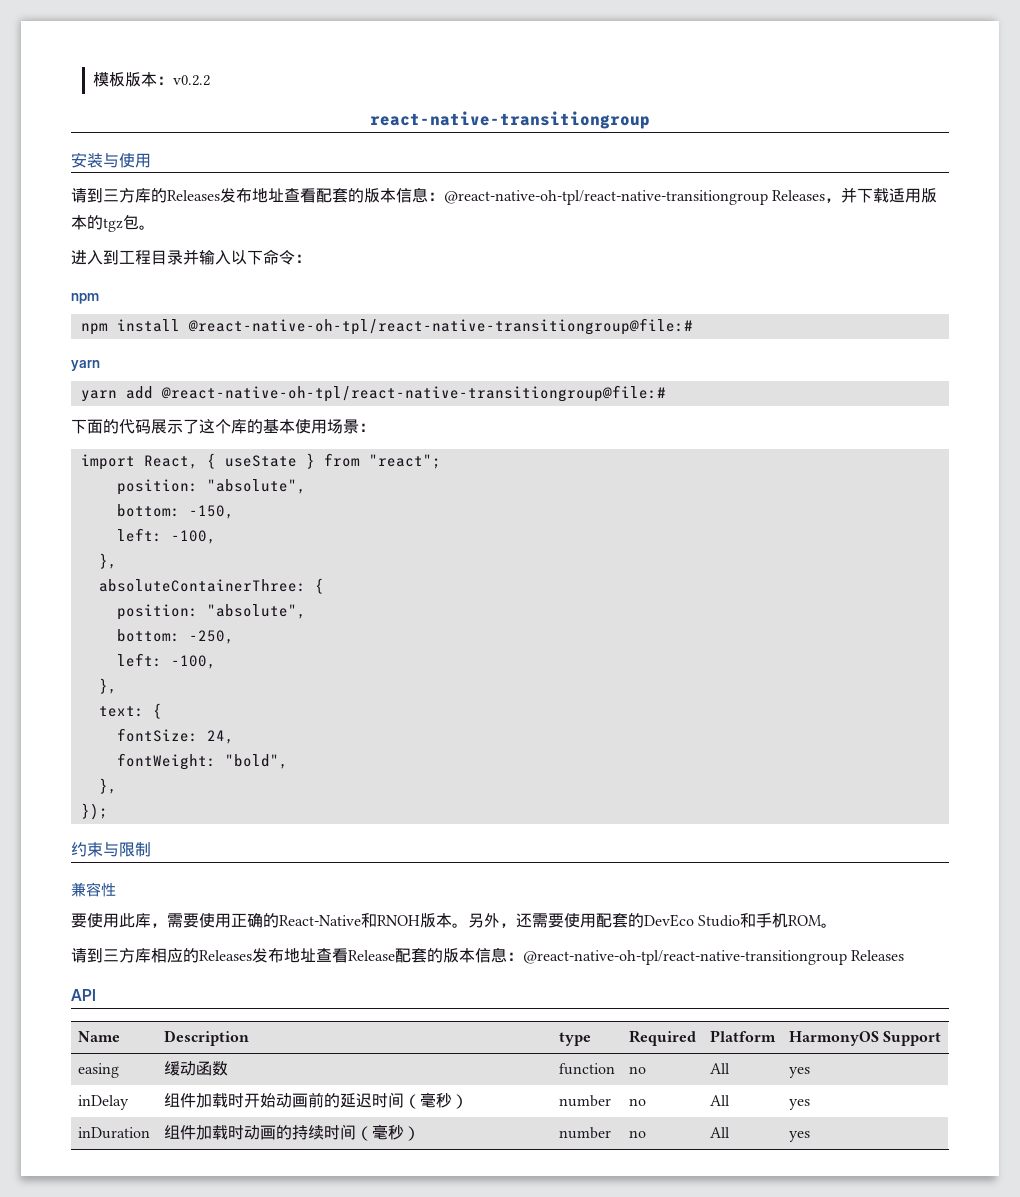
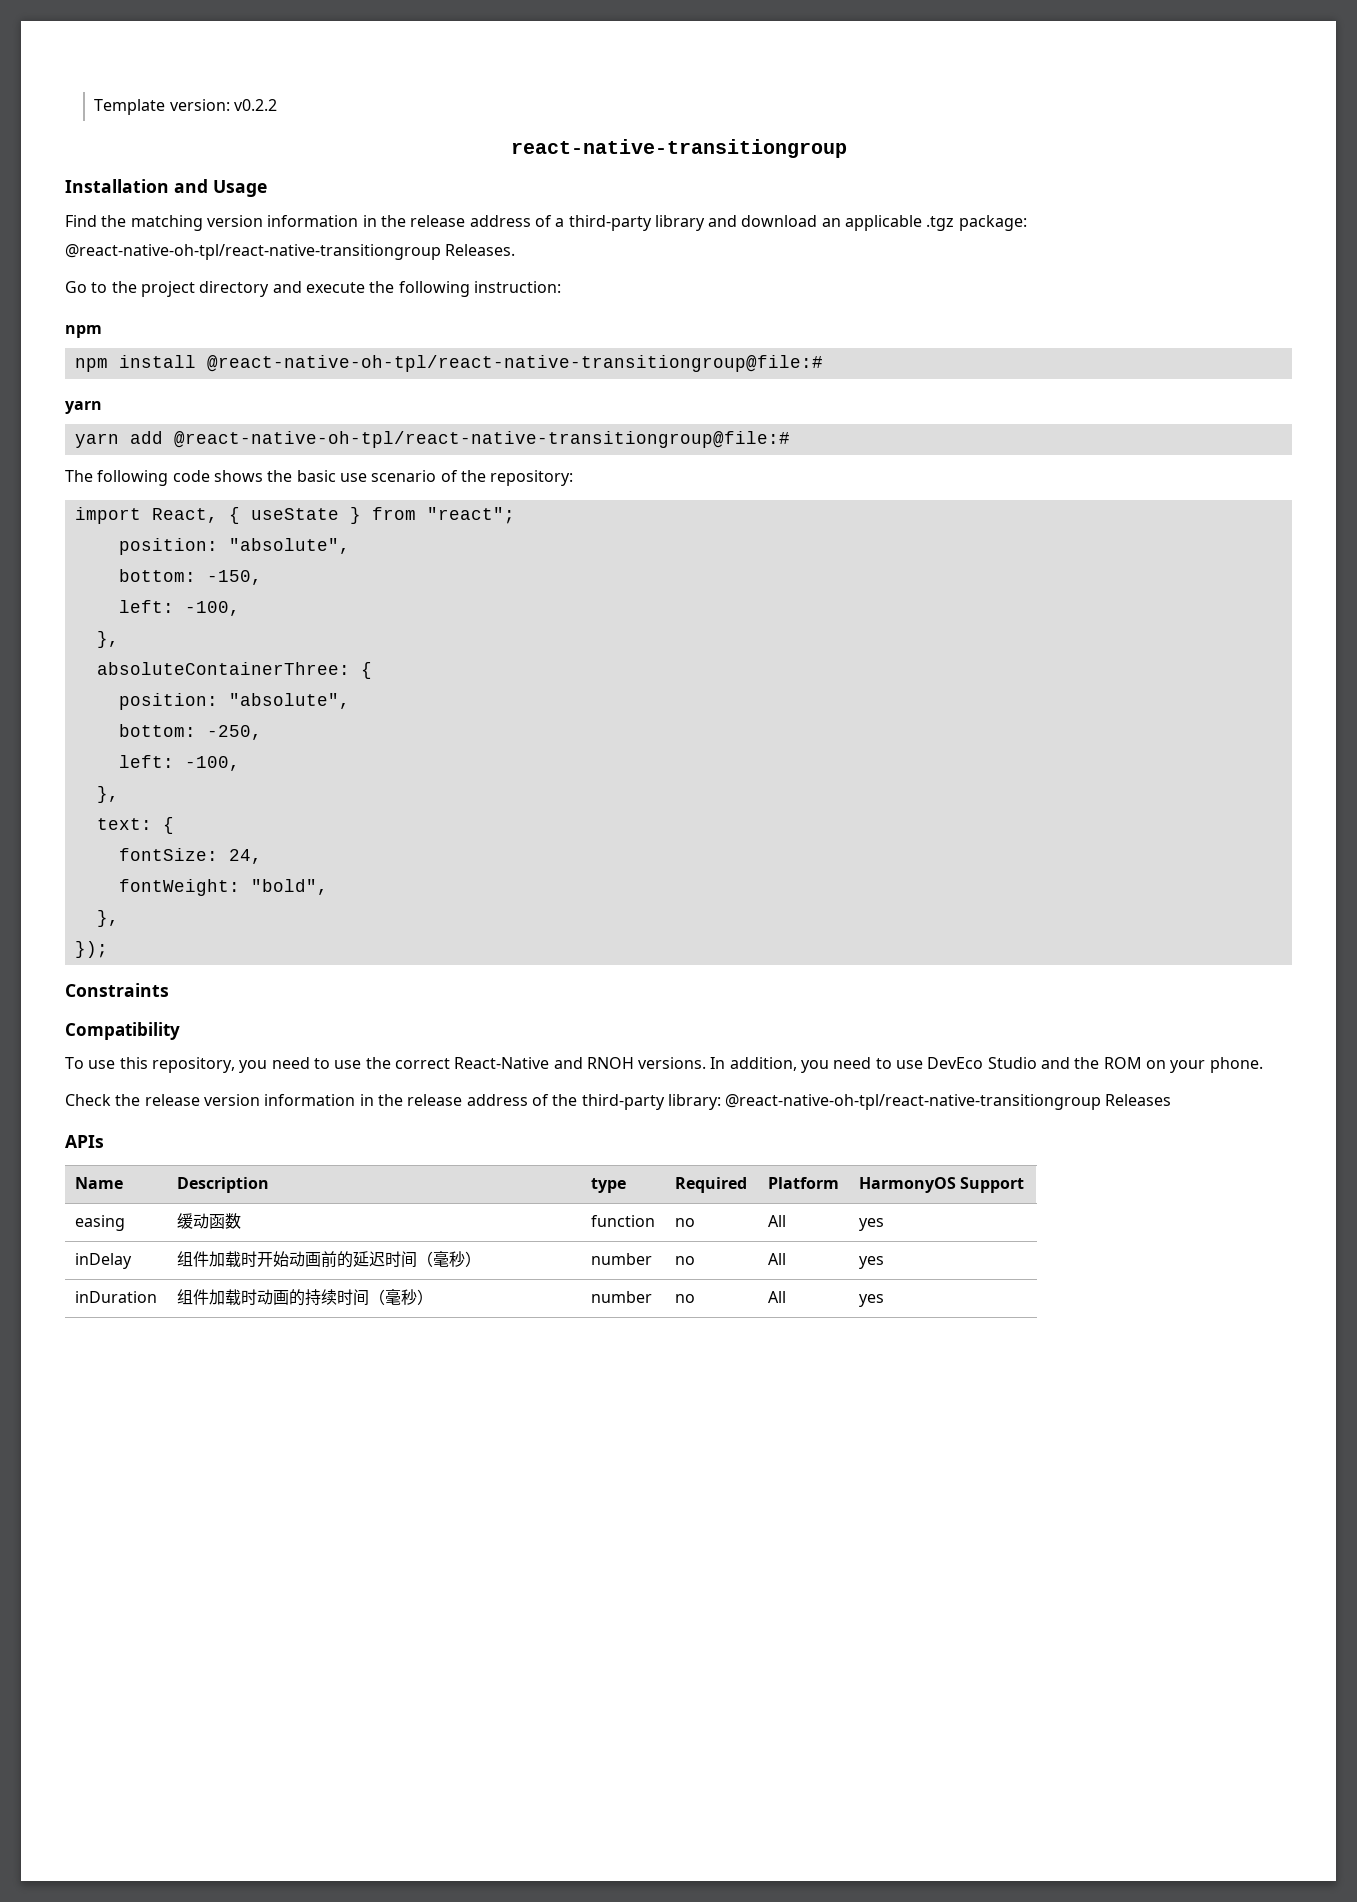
- 模板版本：v0.2.2
+ Template version: v0.2.2
- 安装与使用
- 请到三方库的Releases发布地址查看配套的版本信息：@react-native-oh-tpl/react-native-transitiongroup Releases，并下载适用版本的tgz包。
- 进入到工程目录并输入以下命令：
+ Installation and Usage
+ Find the matching version information in the release address of a third-party library and download an applicable .tgz package: @react-native-oh-tpl/react-native-transitiongroup Releases.
+ Go to the project directory and execute the following instruction:
- 下面的代码展示了这个库的基本使用场景：
+ The following code shows the basic use scenario of the repository:
- 约束与限制
- 兼容性
- 要使用此库，需要使用正确的React-Native和RNOH版本。另外，还需要使用配套的DevEco Studio和手机ROM。
- 请到三方库相应的Releases发布地址查看Release配套的版本信息：@react-native-oh-tpl/react-native-transitiongroup Releases
+ Constraints
+ Compatibility
+ To use this repository, you need to use the correct React-Native and RNOH versions. In addition, you need to use DevEco Studio and the ROM on your phone.
+ Check the release version information in the release address of the third-party library: @react-native-oh-tpl/react-native-transitiongroup Releases
- API
+ APIs

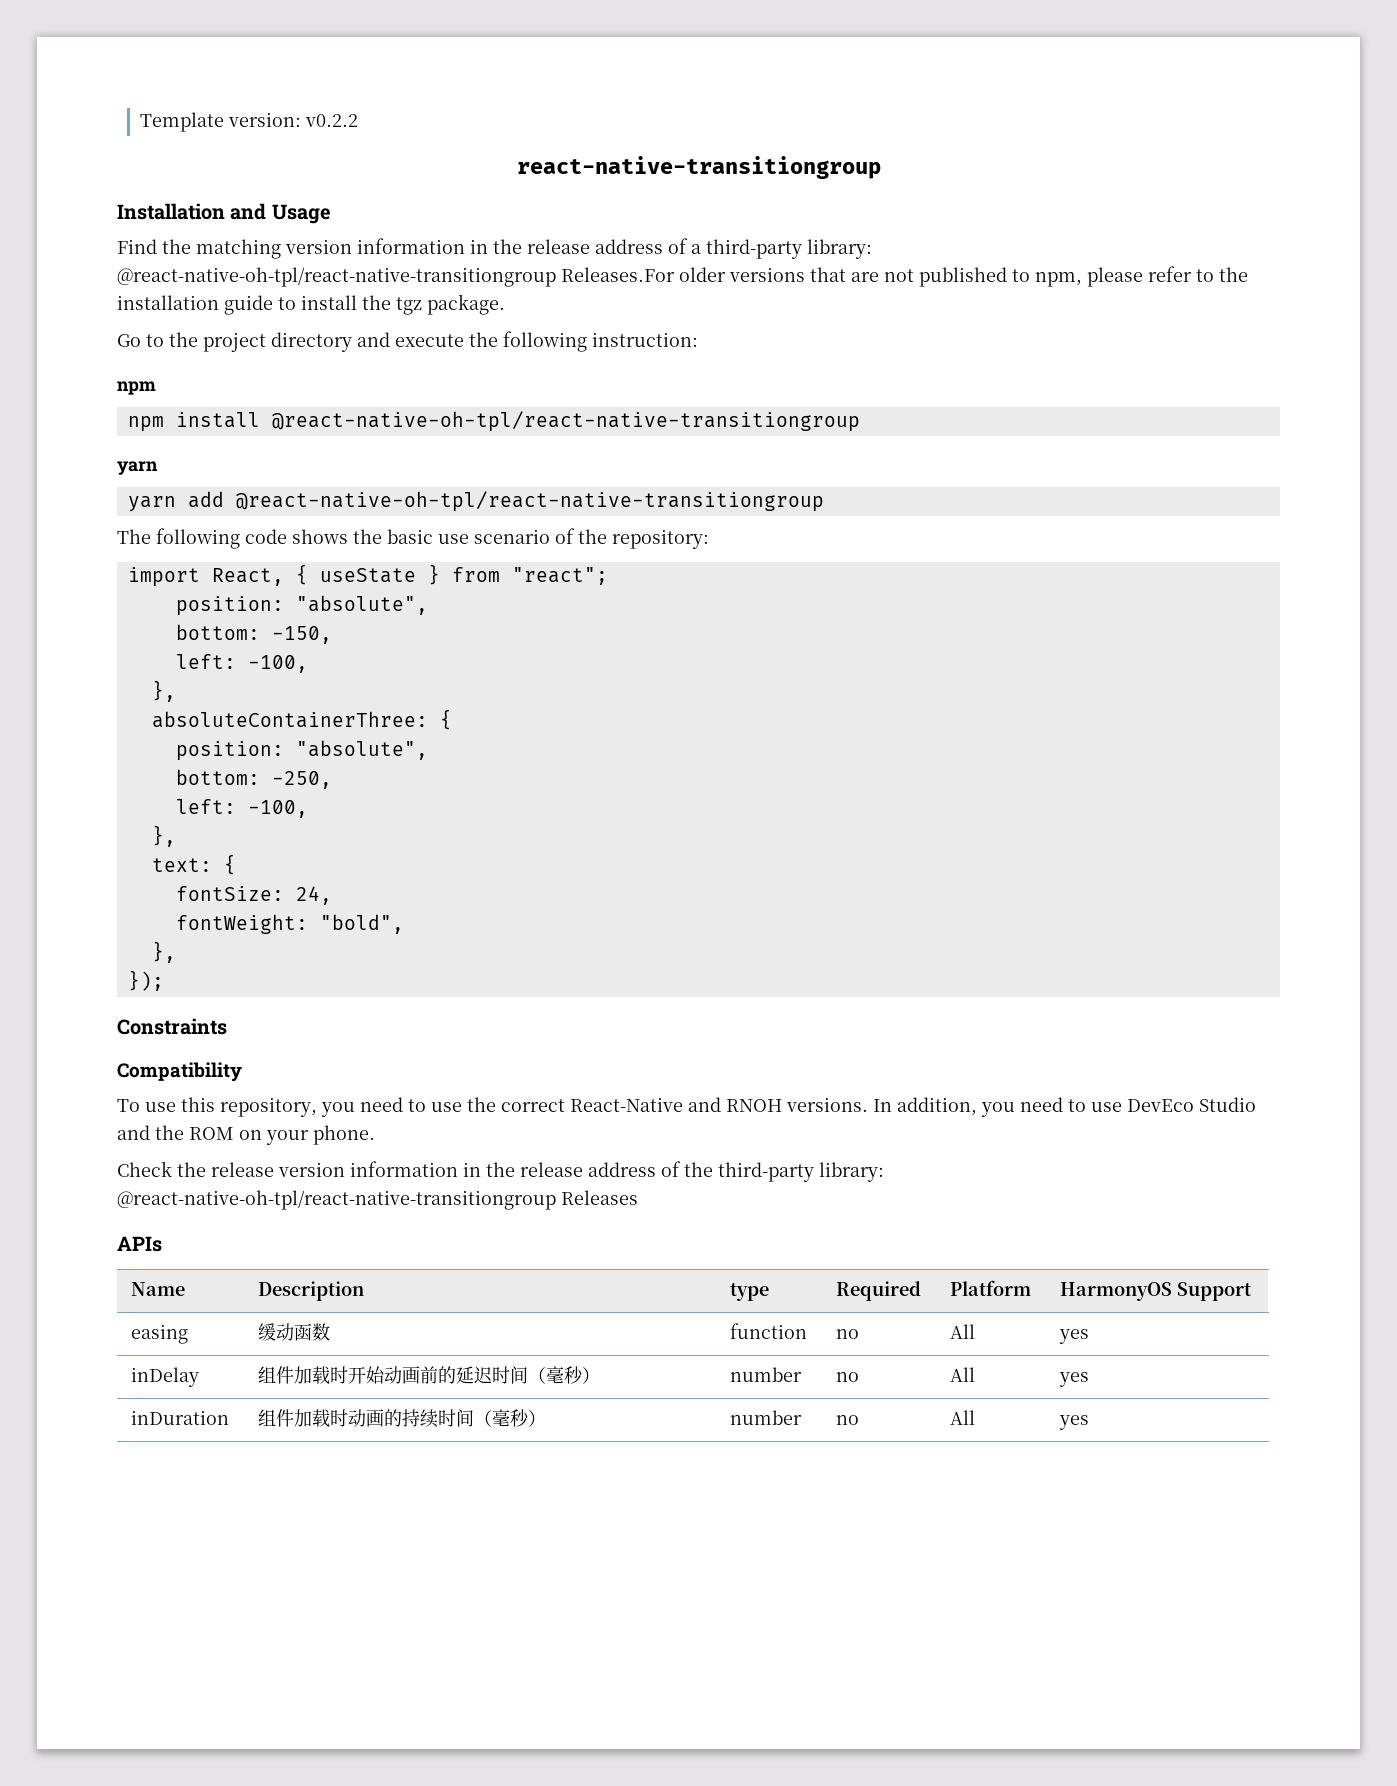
- Find the matching version information in the release address of a third-party library and download an applicable .tgz package: @react-native-oh-tpl/react-native-transitiongroup Releases.
+ Find the matching version information in the release address of a third-party library: @react-native-oh-tpl/react-native-transitiongroup Releases.For older versions that are not published to npm, please refer to the installation guide to install the tgz package.
- npm install @react-native-oh-tpl/react-native-transitiongroup@file:#
+ npm install @react-native-oh-tpl/react-native-transitiongroup
- yarn add @react-native-oh-tpl/react-native-transitiongroup@file:#
+ yarn add @react-native-oh-tpl/react-native-transitiongroup

